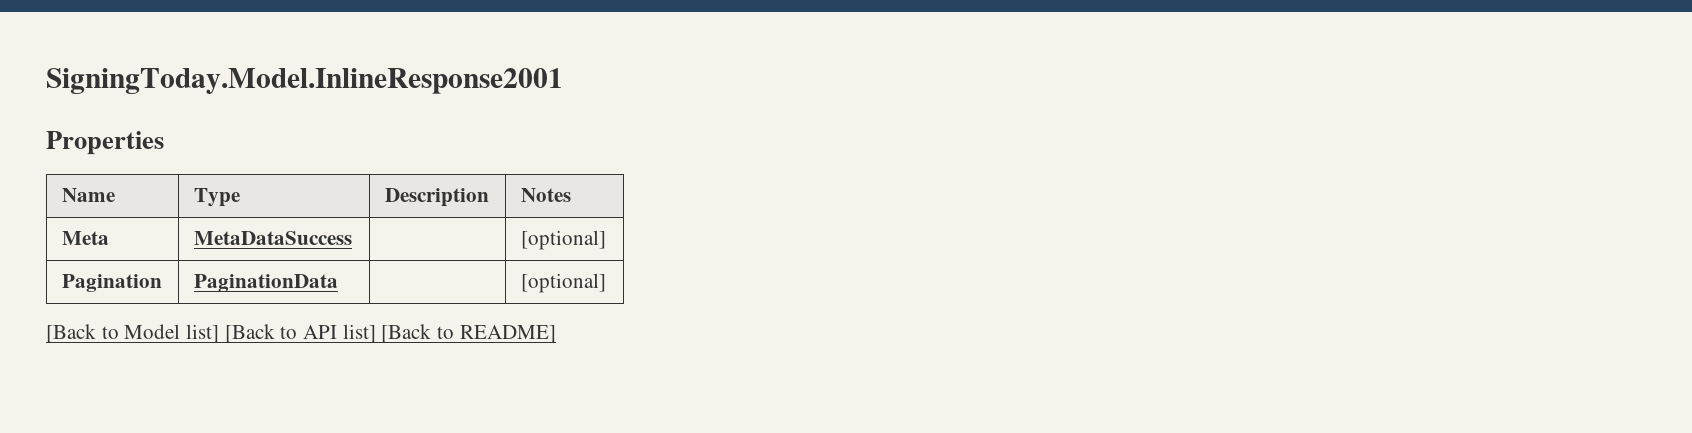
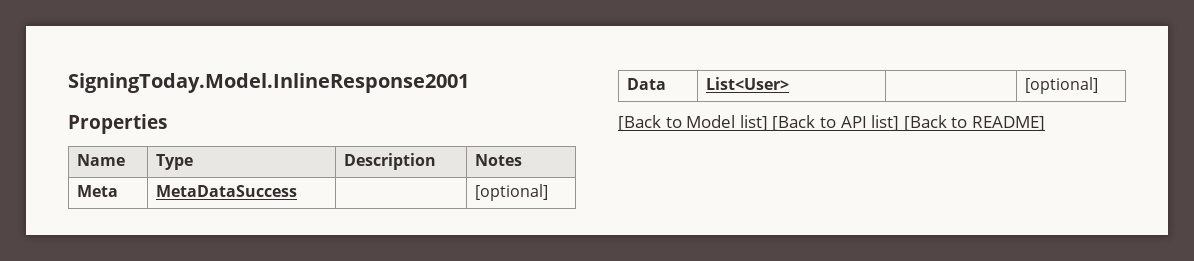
- Pagination | PaginationData | | [optional]
+ Data | List<User> | | [optional]

